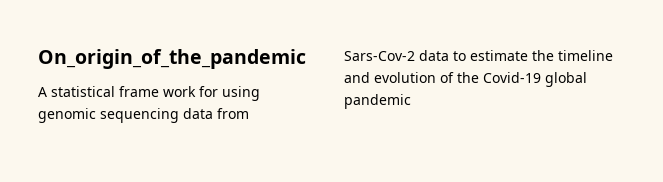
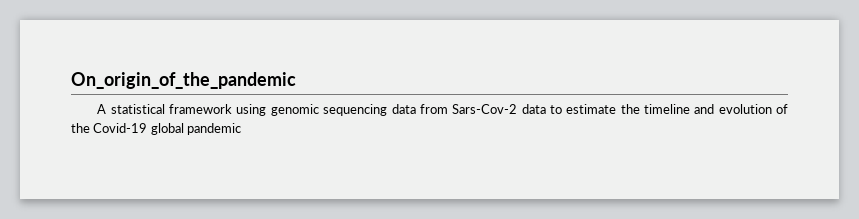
- A statistical frame work for using genomic sequencing data from Sars-Cov-2 data to estimate the timeline and evolution of the Covid-19 global pandemic
+ A statistical framework using genomic sequencing data from Sars-Cov-2 data to estimate the timeline and evolution of the Covid-19 global pandemic

